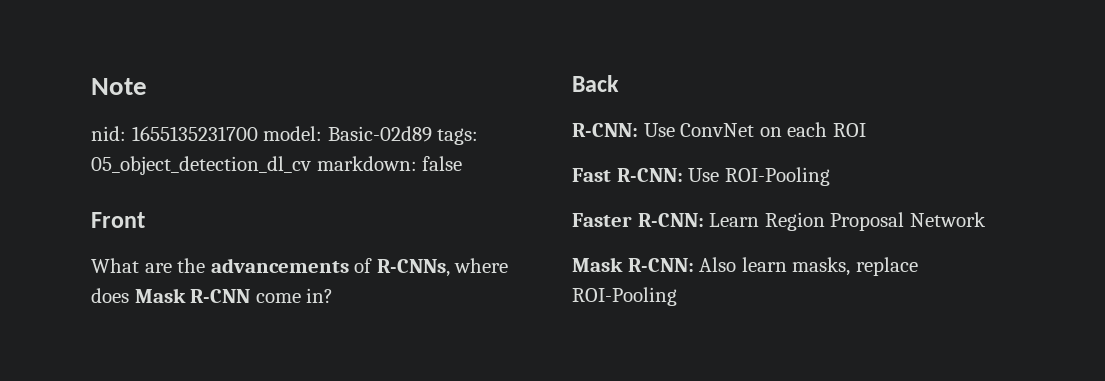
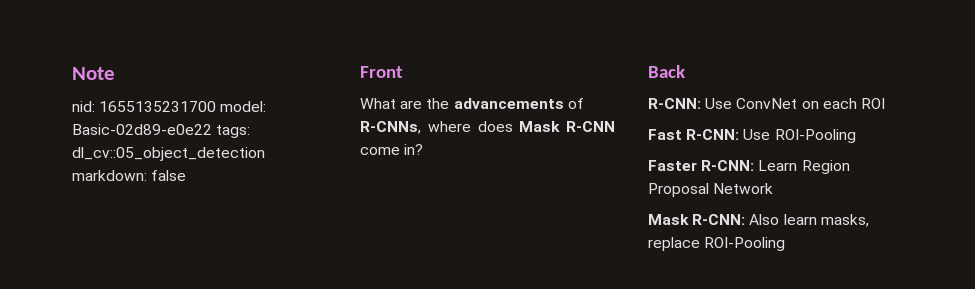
- nid: 1655135231700 model: Basic-02d89 tags: 05_object_detection_dl_cv markdown: false
+ nid: 1655135231700 model: Basic-02d89-e0e22 tags: dl_cv::05_object_detection markdown: false

